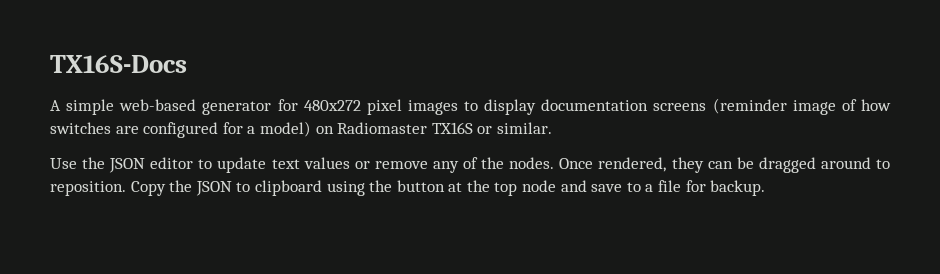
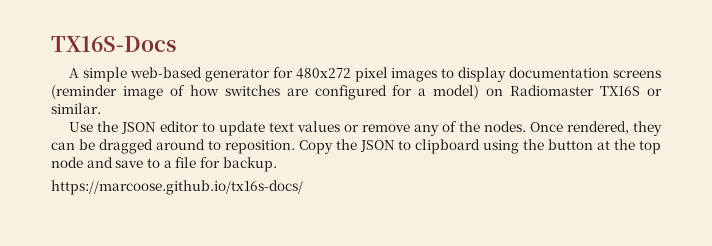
+ https://marcoose.github.io/tx16s-docs/

